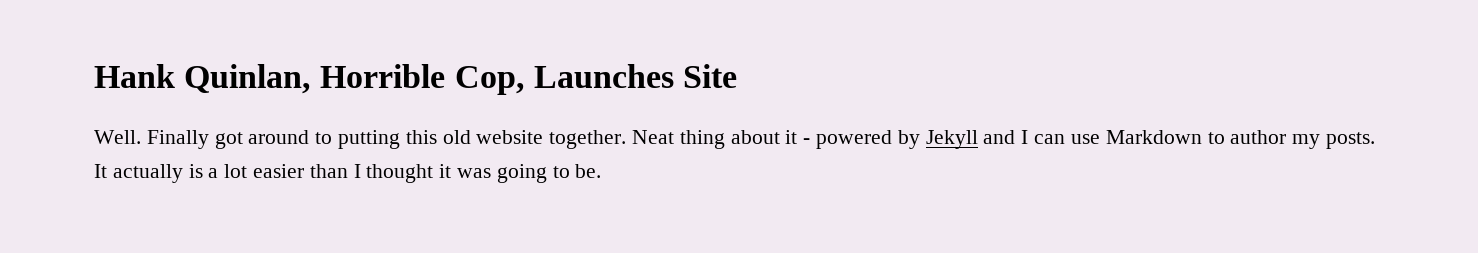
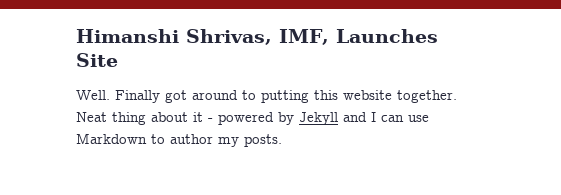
- Hank Quinlan, Horrible Cop, Launches Site
+ Himanshi Shrivas, IMF, Launches Site
- Finally got around to putting this old website together.
+ Finally got around to putting this website together.
- It actually is a lot easier than I thought it was going to be.

